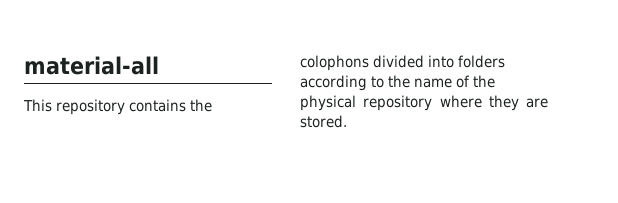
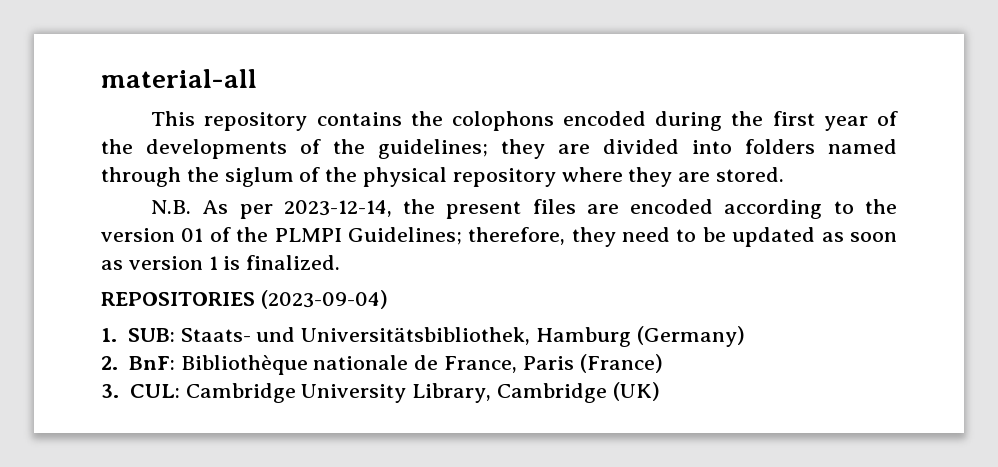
- This repository contains the colophons divided into folders according to the name of the physical repository where they are stored.
+ This repository contains the colophons encoded during the first year of the developments of the guidelines; they are divided into folders named through the siglum of the physical repository where they are stored.
+ N.B. As per 2023-12-14, the present files are encoded according to the version 01 of the PLMPI Guidelines; therefore, they need to be updated as soon as version 1 is finalized.
+ REPOSITORIES (2023-09-04)
+ 1. SUB: Staats- und Universitätsbibliothek, Hamburg (Germany)
+ 2. BnF: Bibliothèque nationale de France, Paris (France)
+ 3. CUL: Cambridge University Library, Cambridge (UK)

